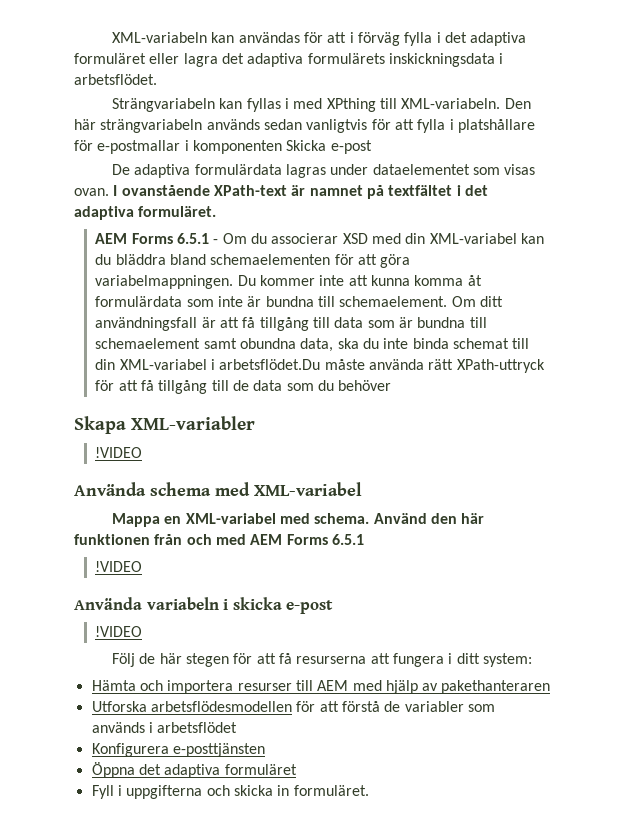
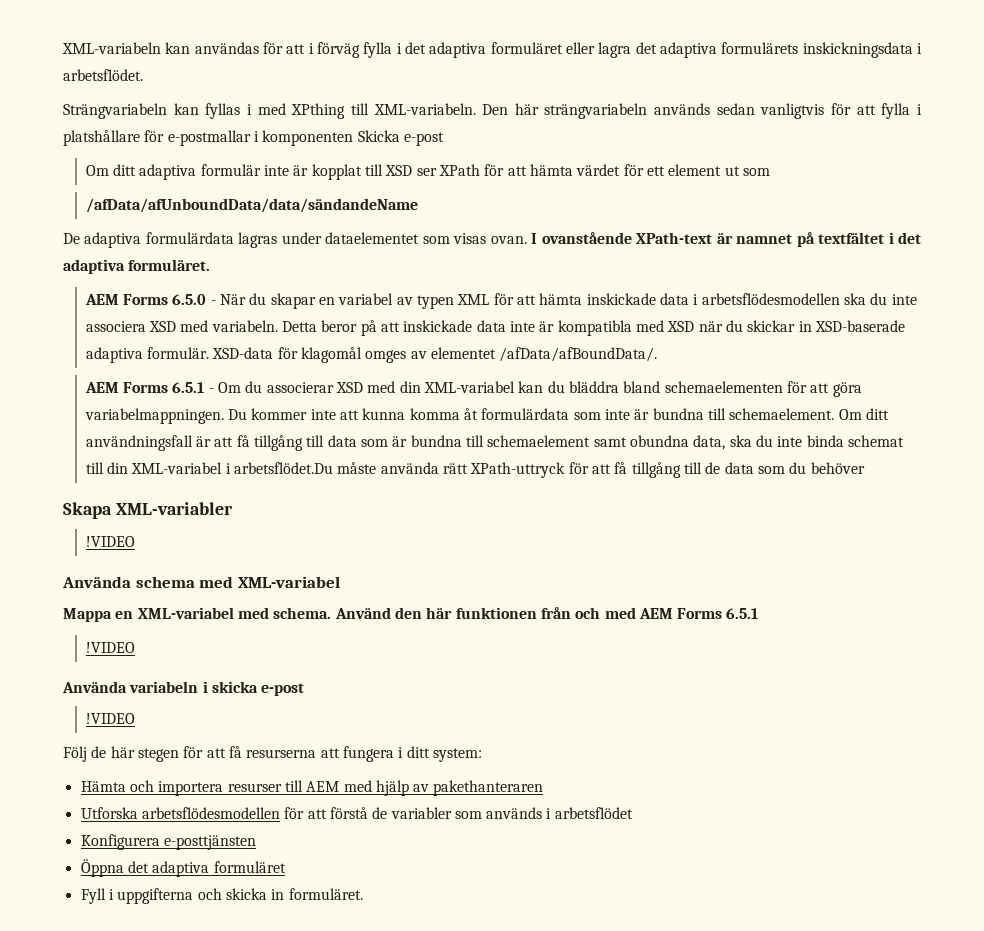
+ Om ditt adaptiva formulär inte är kopplat till XSD ser XPath för att hämta värdet för ett element ut som
+ /afData/afUnboundData/data/sändandeName
+ AEM Forms 6.5.0 - När du skapar en variabel av typen XML för att hämta inskickade data i arbetsflödesmodellen ska du inte associera XSD med variabeln. Detta beror på att inskickade data inte är kompatibla med XSD när du skickar in XSD-baserade adaptiva formulär. XSD-data för klagomål omges av elementet /afData/afBoundData/.

